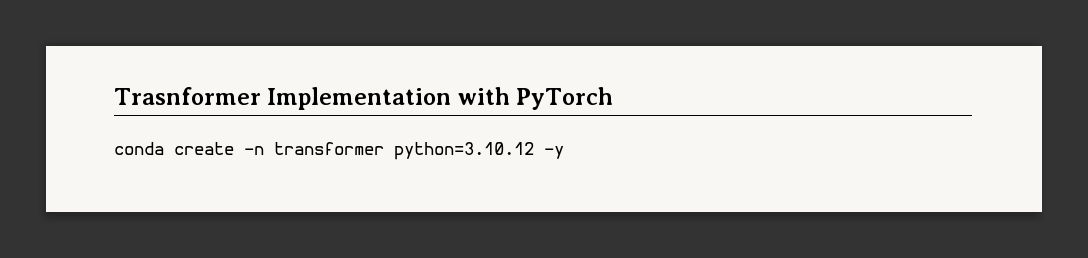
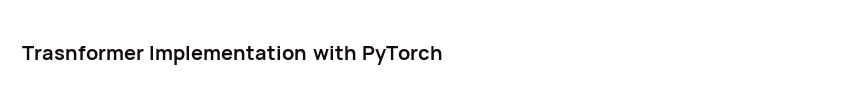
- conda create -n transformer python=3.10.12 -y

